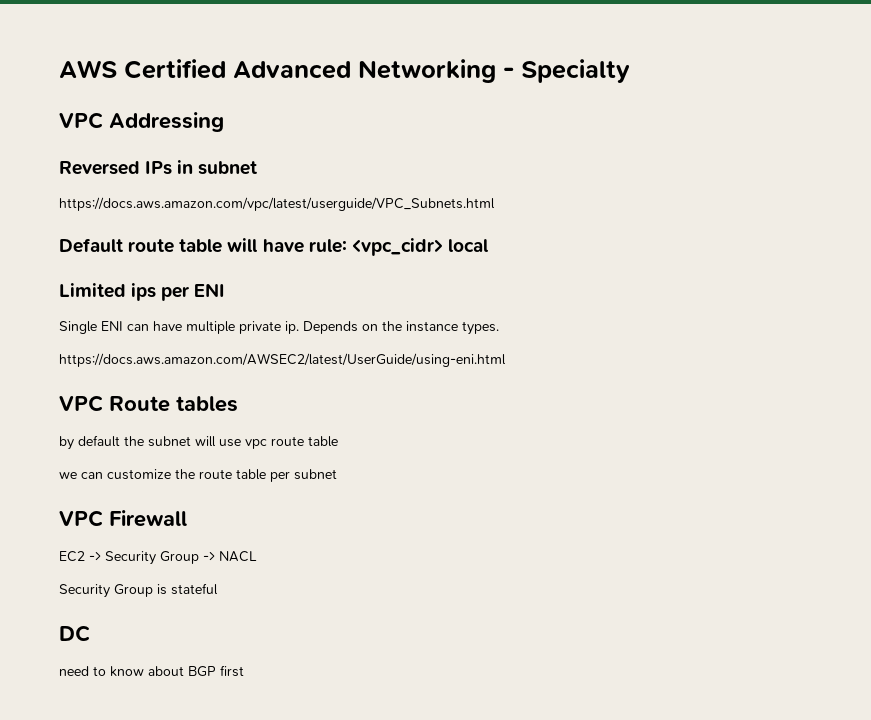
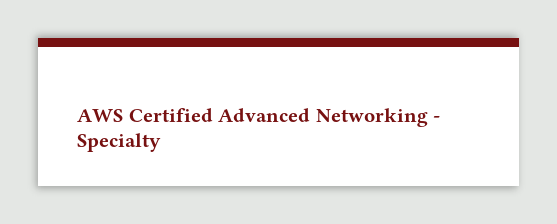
- VPC Addressing
- Reversed IPs in subnet
- https://docs.aws.amazon.com/vpc/latest/userguide/VPC_Subnets.html
- Default route table will have rule: <vpc_cidr> local
- Limited ips per ENI
- Single ENI can have multiple private ip. Depends on the instance types.
- https://docs.aws.amazon.com/AWSEC2/latest/UserGuide/using-eni.html
- VPC Route tables
- by default the subnet will use vpc route table
- we can customize the route table per subnet
- VPC Firewall
- EC2 -> Security Group -> NACL
- Security Group is stateful
- DC
- need to know about BGP first

